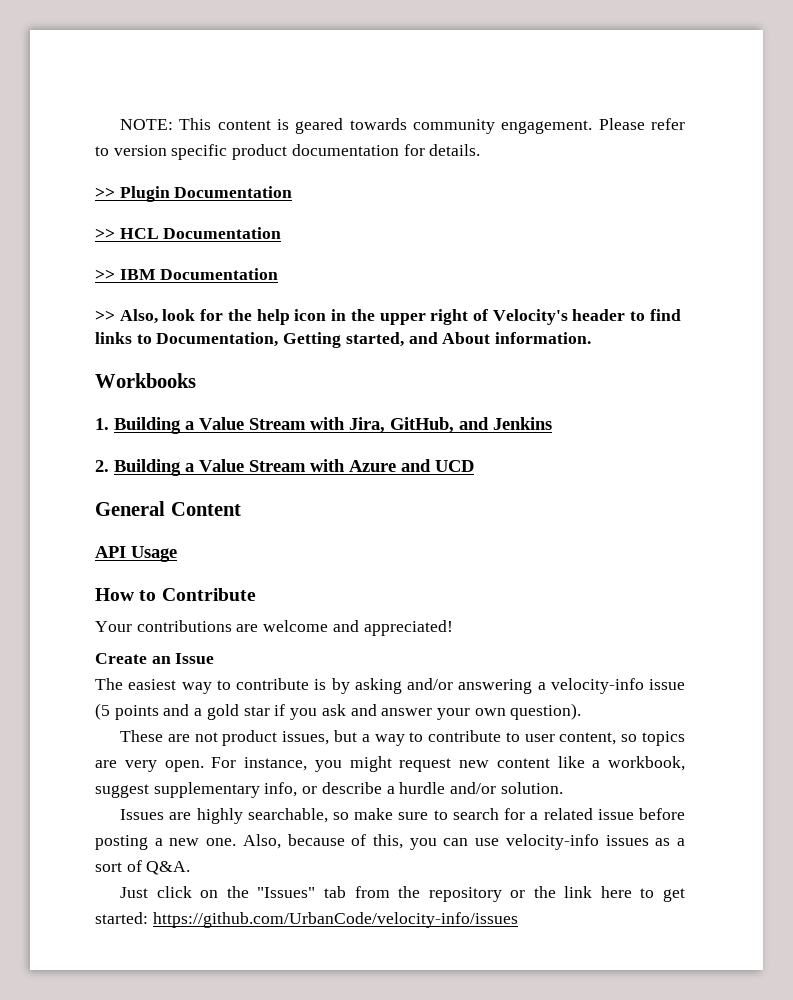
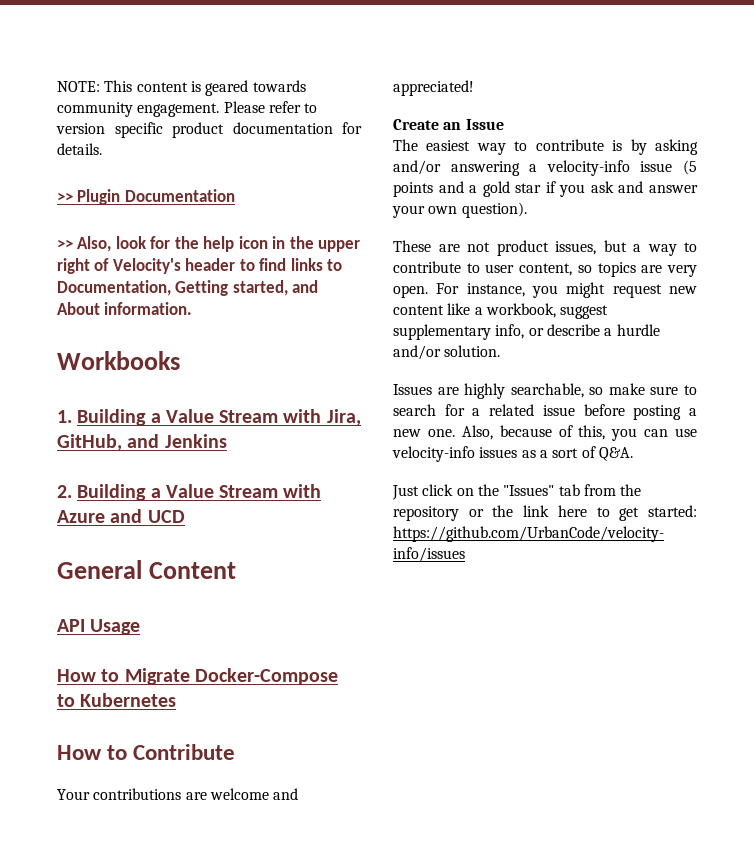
- >> HCL Documentation
- >> IBM Documentation
+ How to Migrate Docker-Compose to Kubernetes

